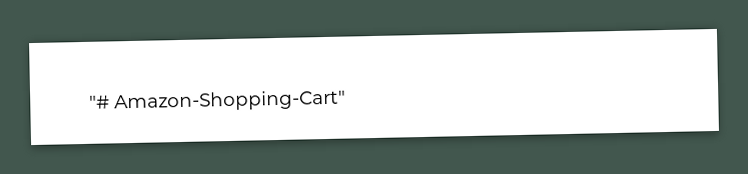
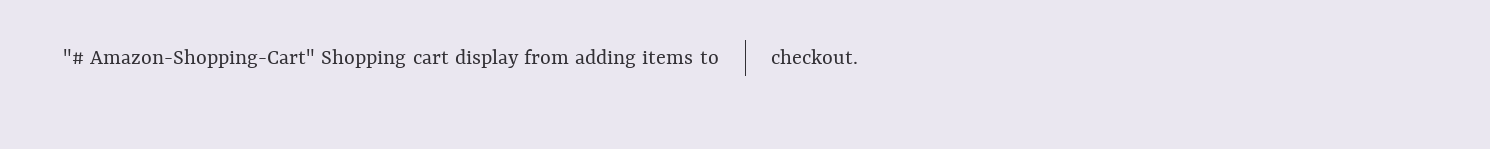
- "# Amazon-Shopping-Cart"
+ "# Amazon-Shopping-Cart" Shopping cart display from adding items to checkout.

